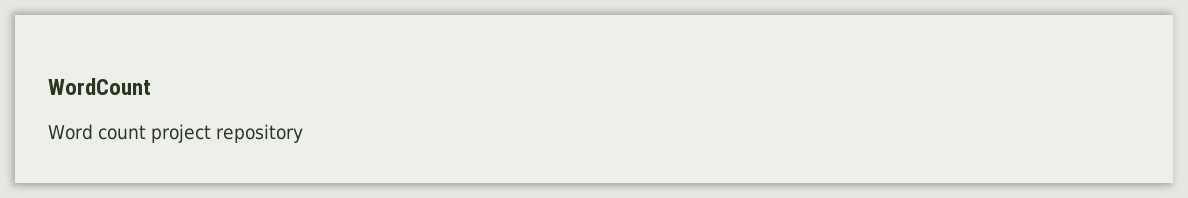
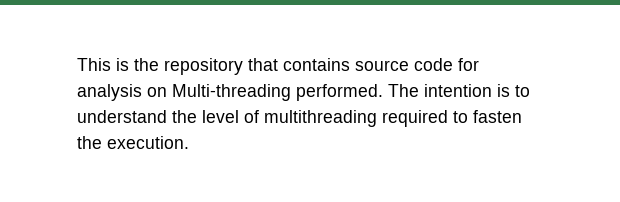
- WordCount
- Word count project repository
+ This is the repository that contains source code for analysis on Multi-threading performed. The intention is to understand the level of multithreading required to fasten the execution.

